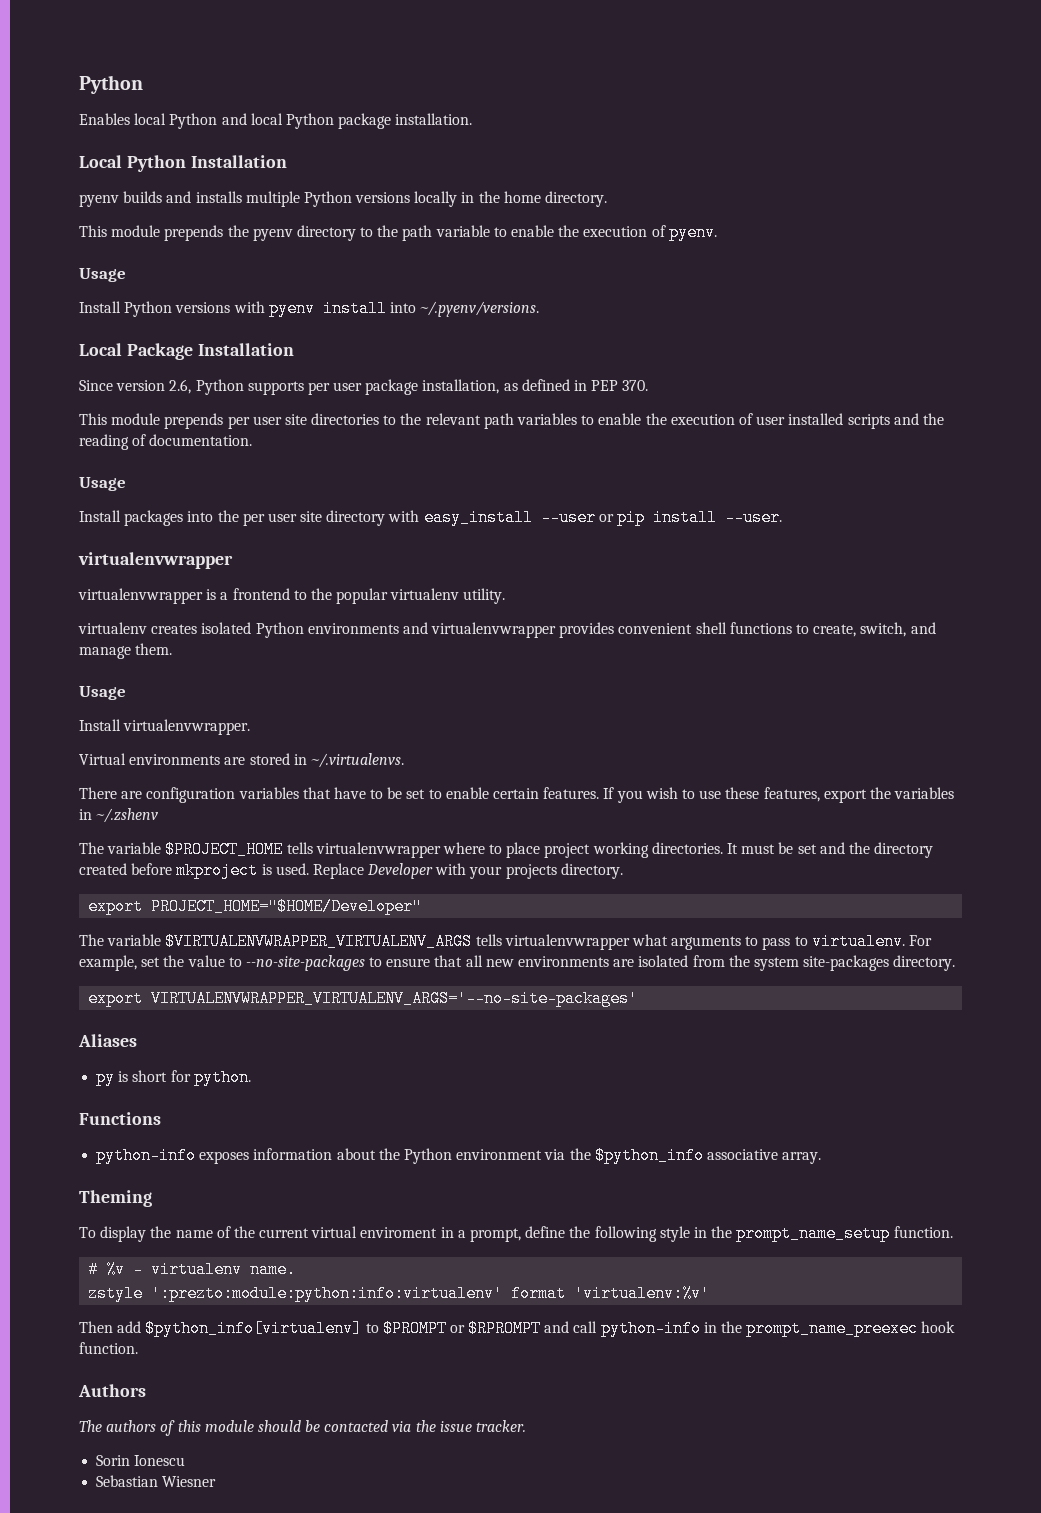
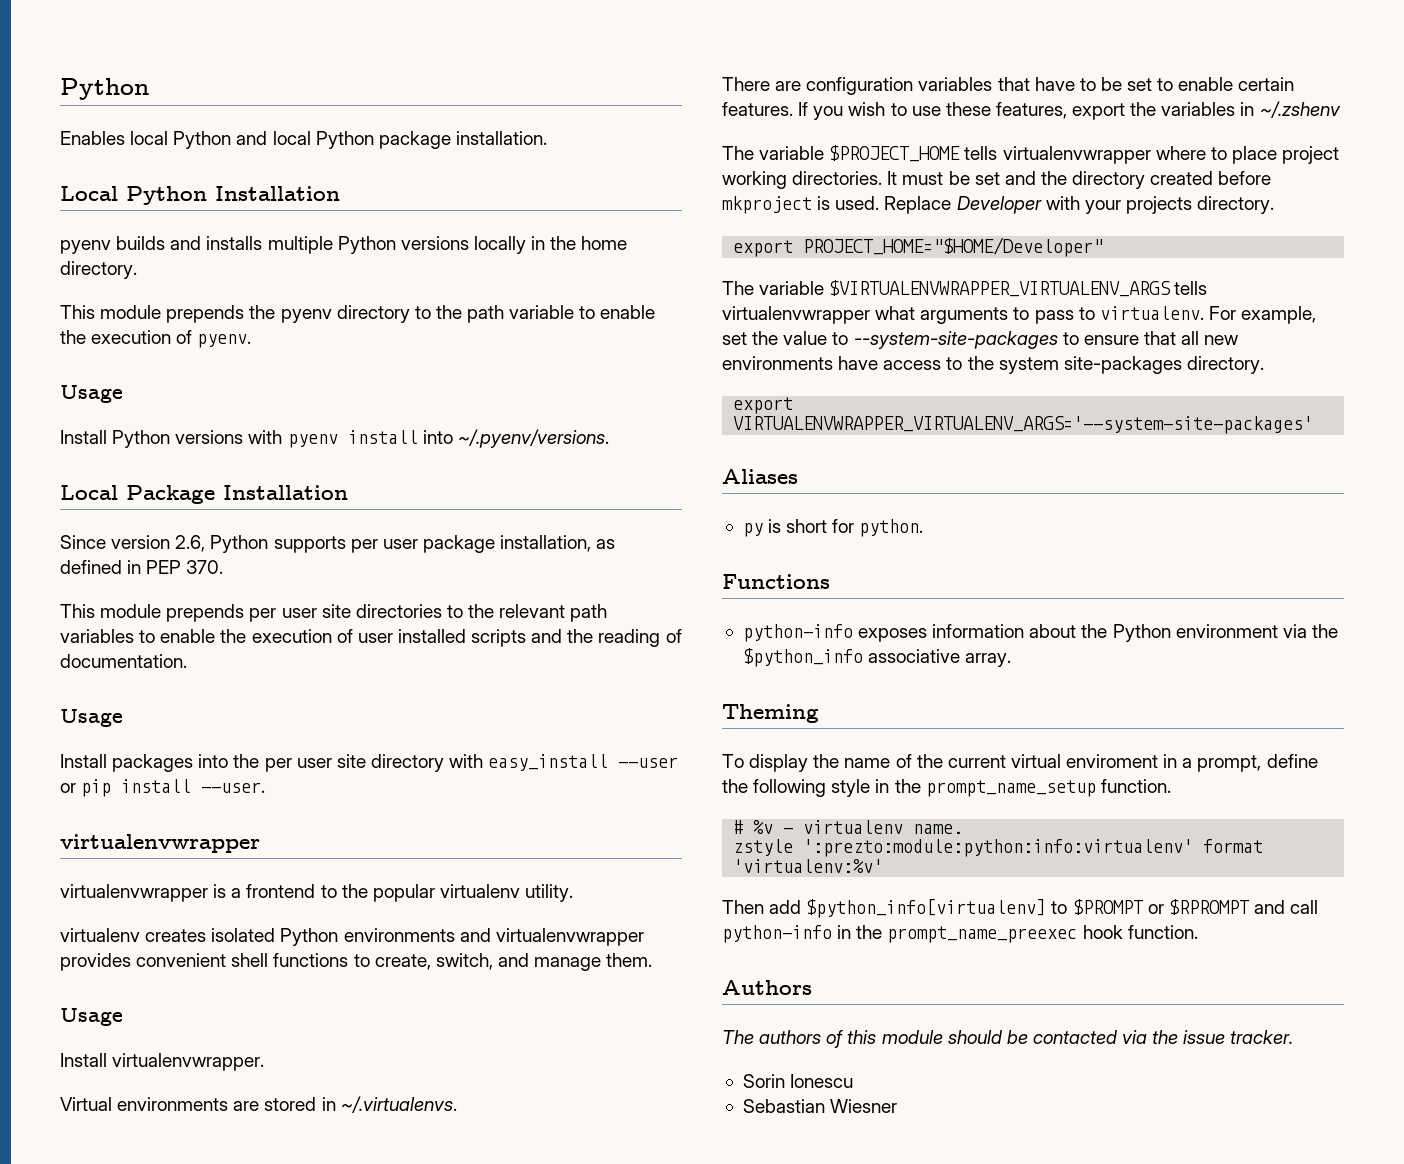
- For example, set the value to --no-site-packages to ensure that all new environments are isolated from the system site-packages directory.
+ For example, set the value to --system-site-packages to ensure that all new environments have access to the system site-packages directory.
- export VIRTUALENVWRAPPER_VIRTUALENV_ARGS='--no-site-packages'
+ export VIRTUALENVWRAPPER_VIRTUALENV_ARGS='--system-site-packages'

